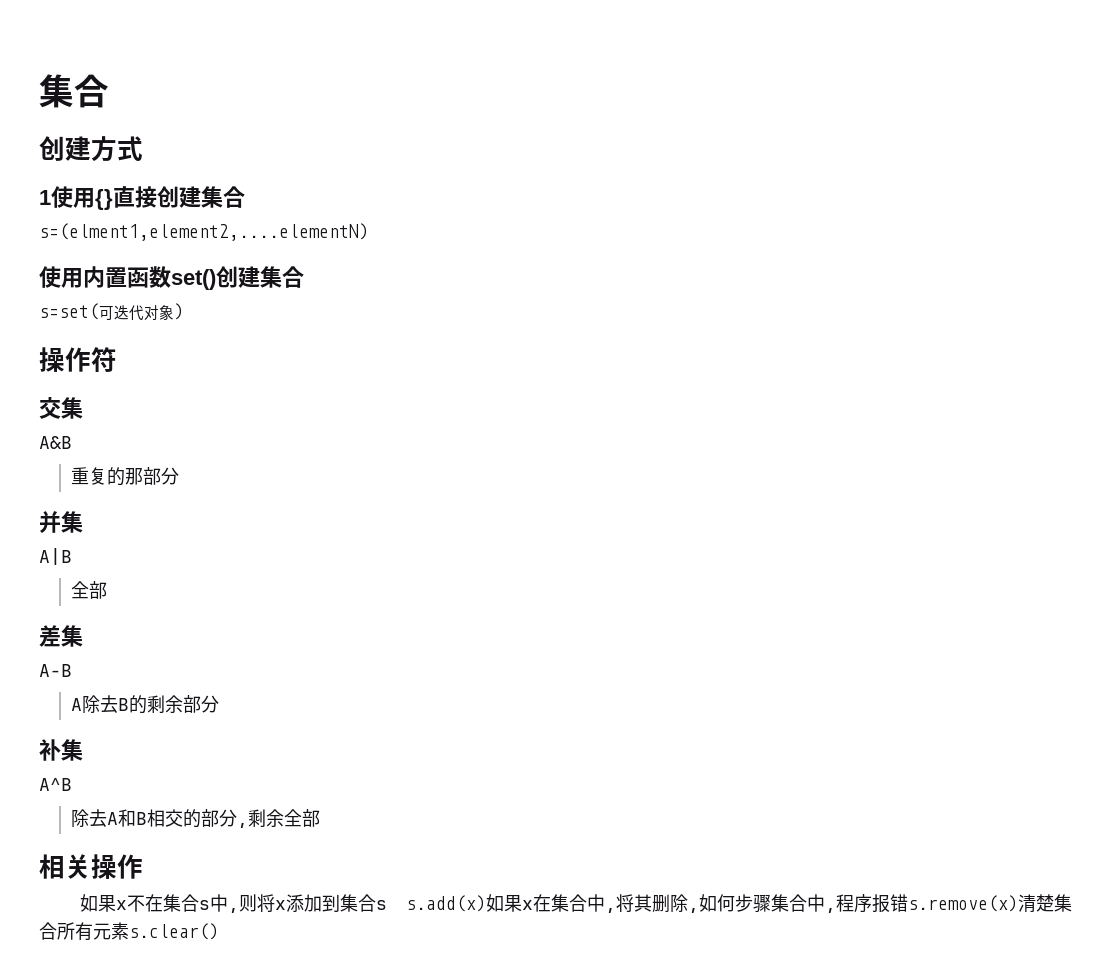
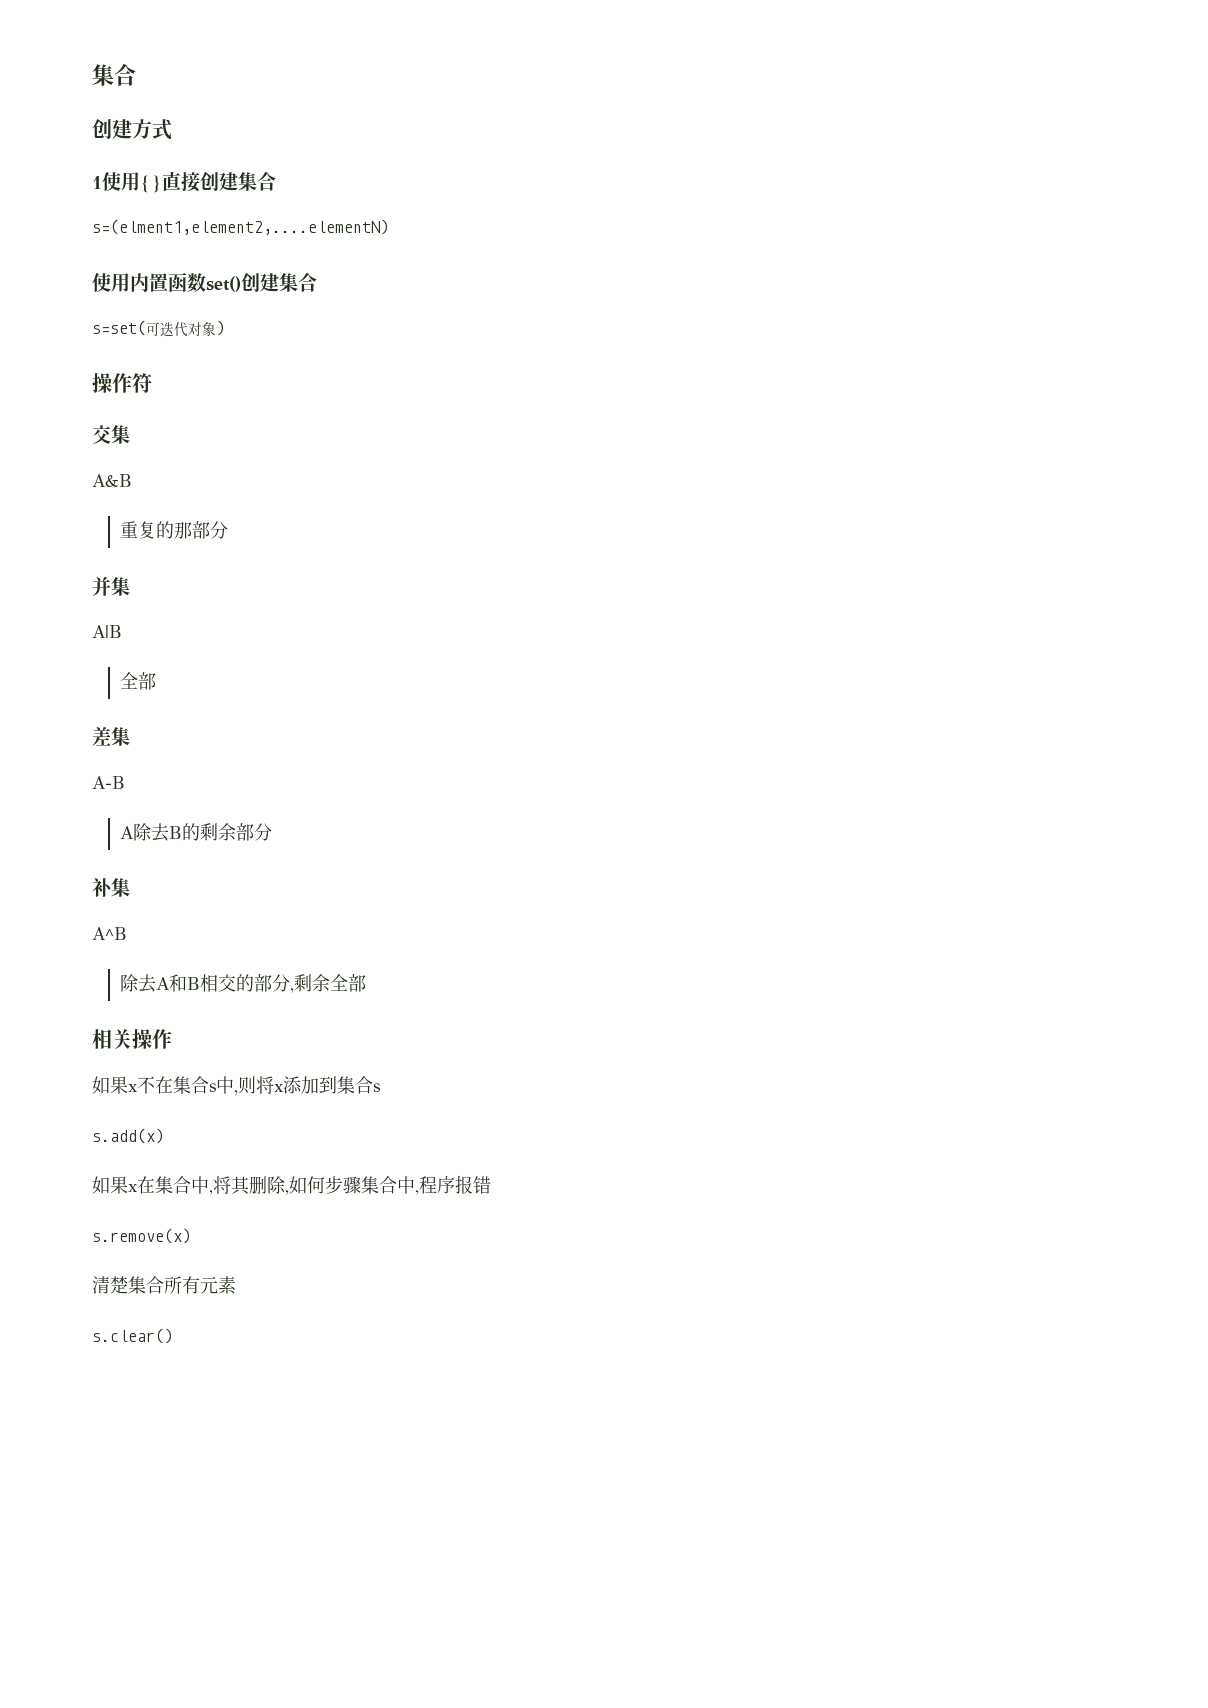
- 如果x不在集合s中,则将x添加到集合s s.add(x)如果x在集合中,将其删除,如何步骤集合中,程序报错s.remove(x)清楚集合所有元素s.clear()
+ 如果x不在集合s中,则将x添加到集合s
+ s.add(x)
+ 如果x在集合中,将其删除,如何步骤集合中,程序报错
+ s.remove(x)
+ 清楚集合所有元素
+ s.clear()

